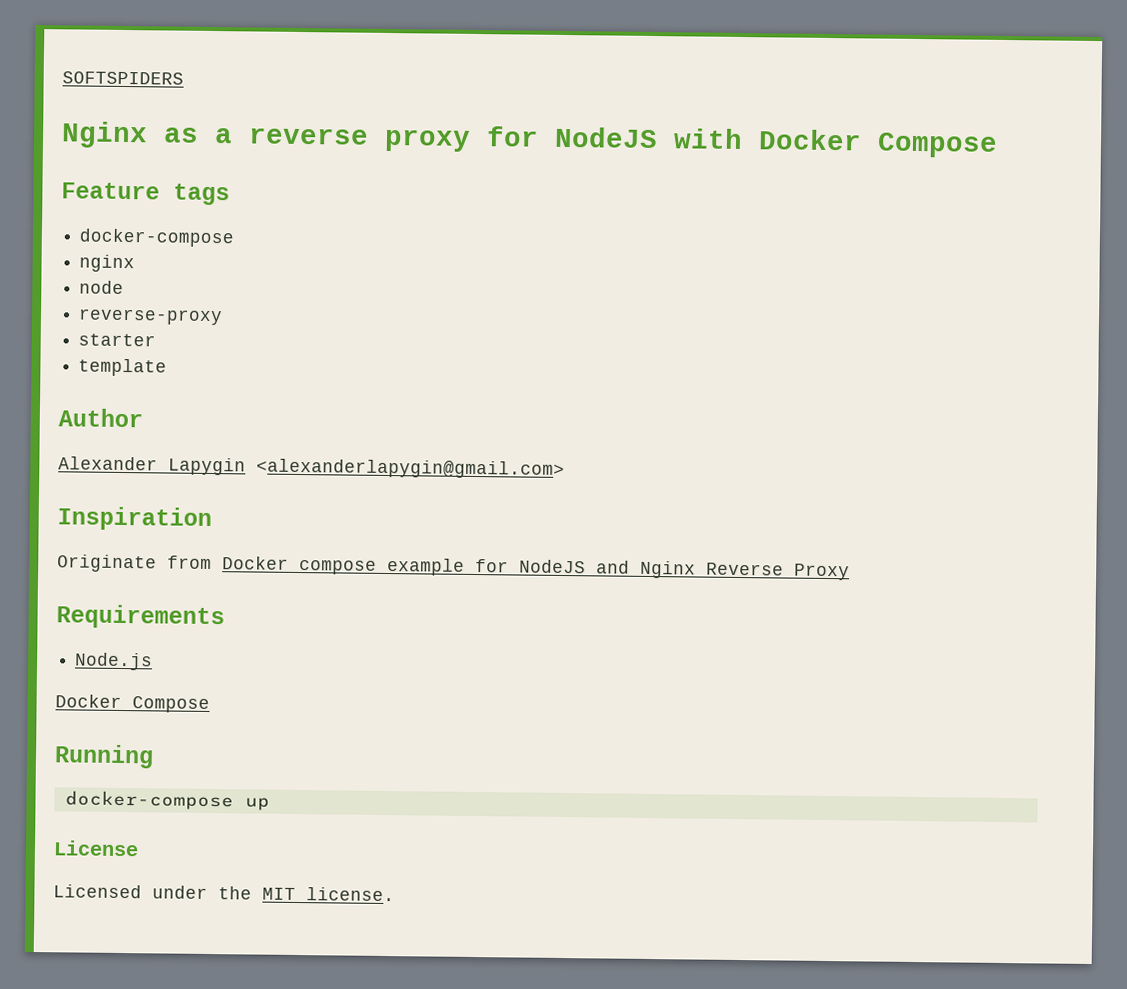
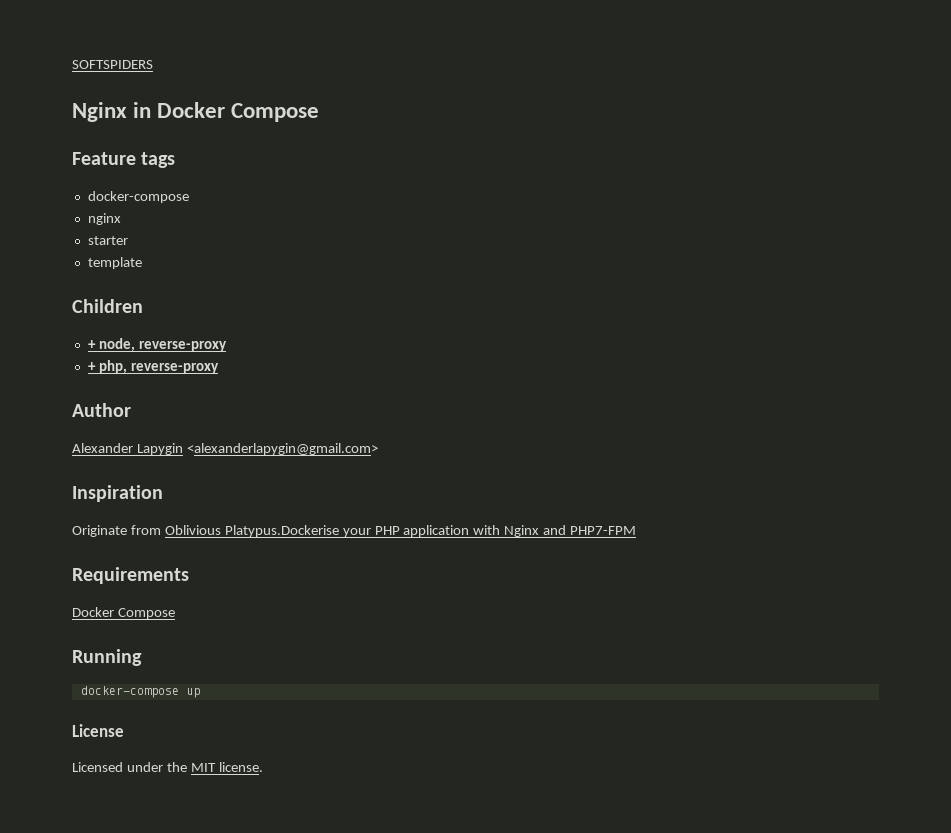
- Nginx as a reverse proxy for NodeJS with Docker Compose
+ Nginx in Docker Compose
- node
- reverse-proxy
+ Children
+ + node, reverse-proxy
+ + php, reverse-proxy
- Originate from Docker compose example for NodeJS and Nginx Reverse Proxy
+ Originate from Oblivious Platypus.Dockerise your PHP application with Nginx and PHP7-FPM
- Node.js

